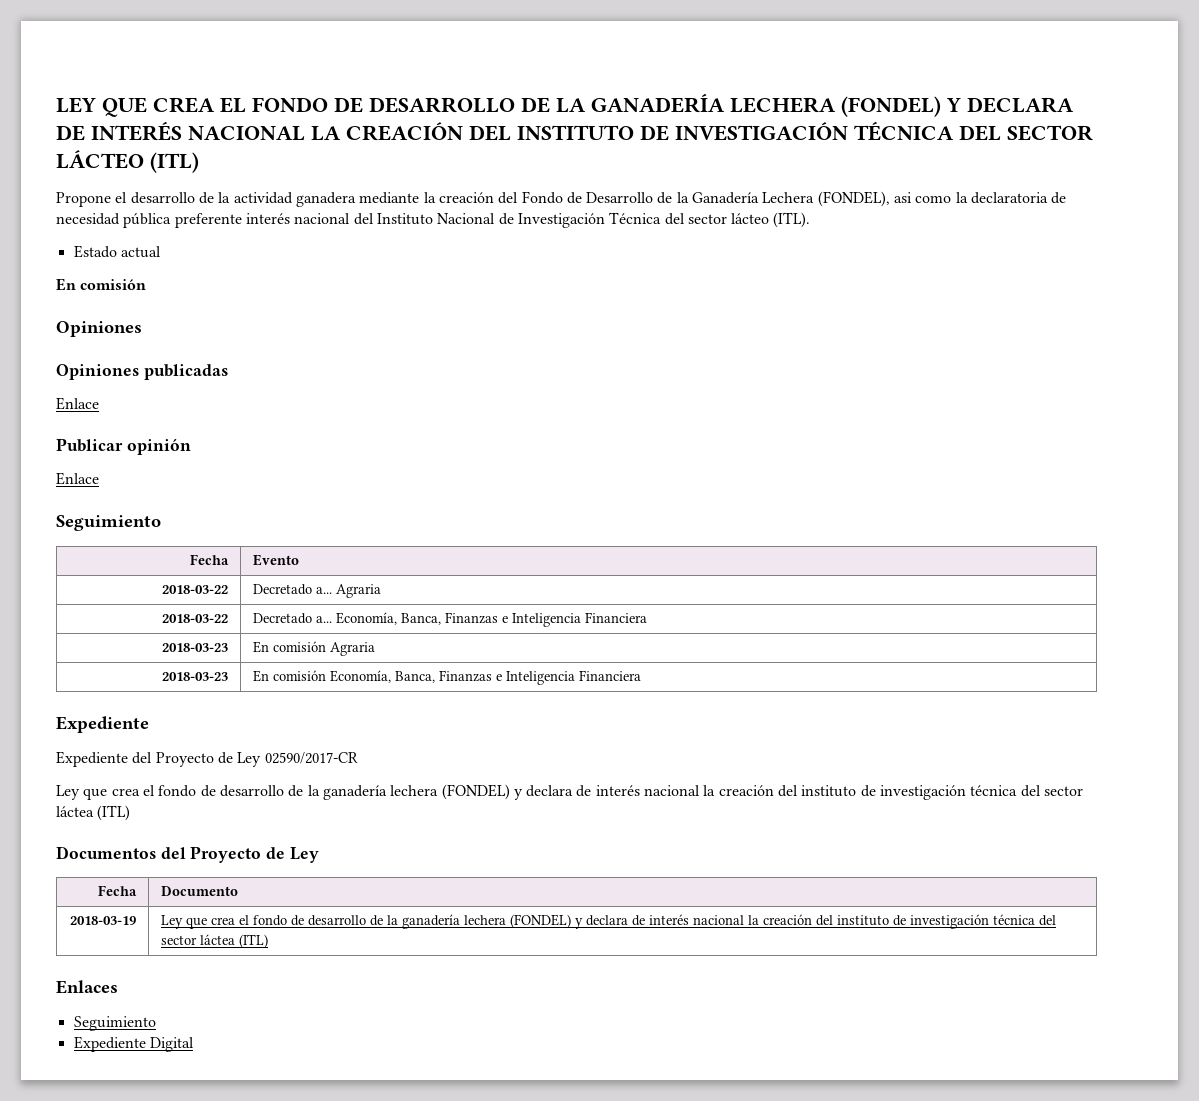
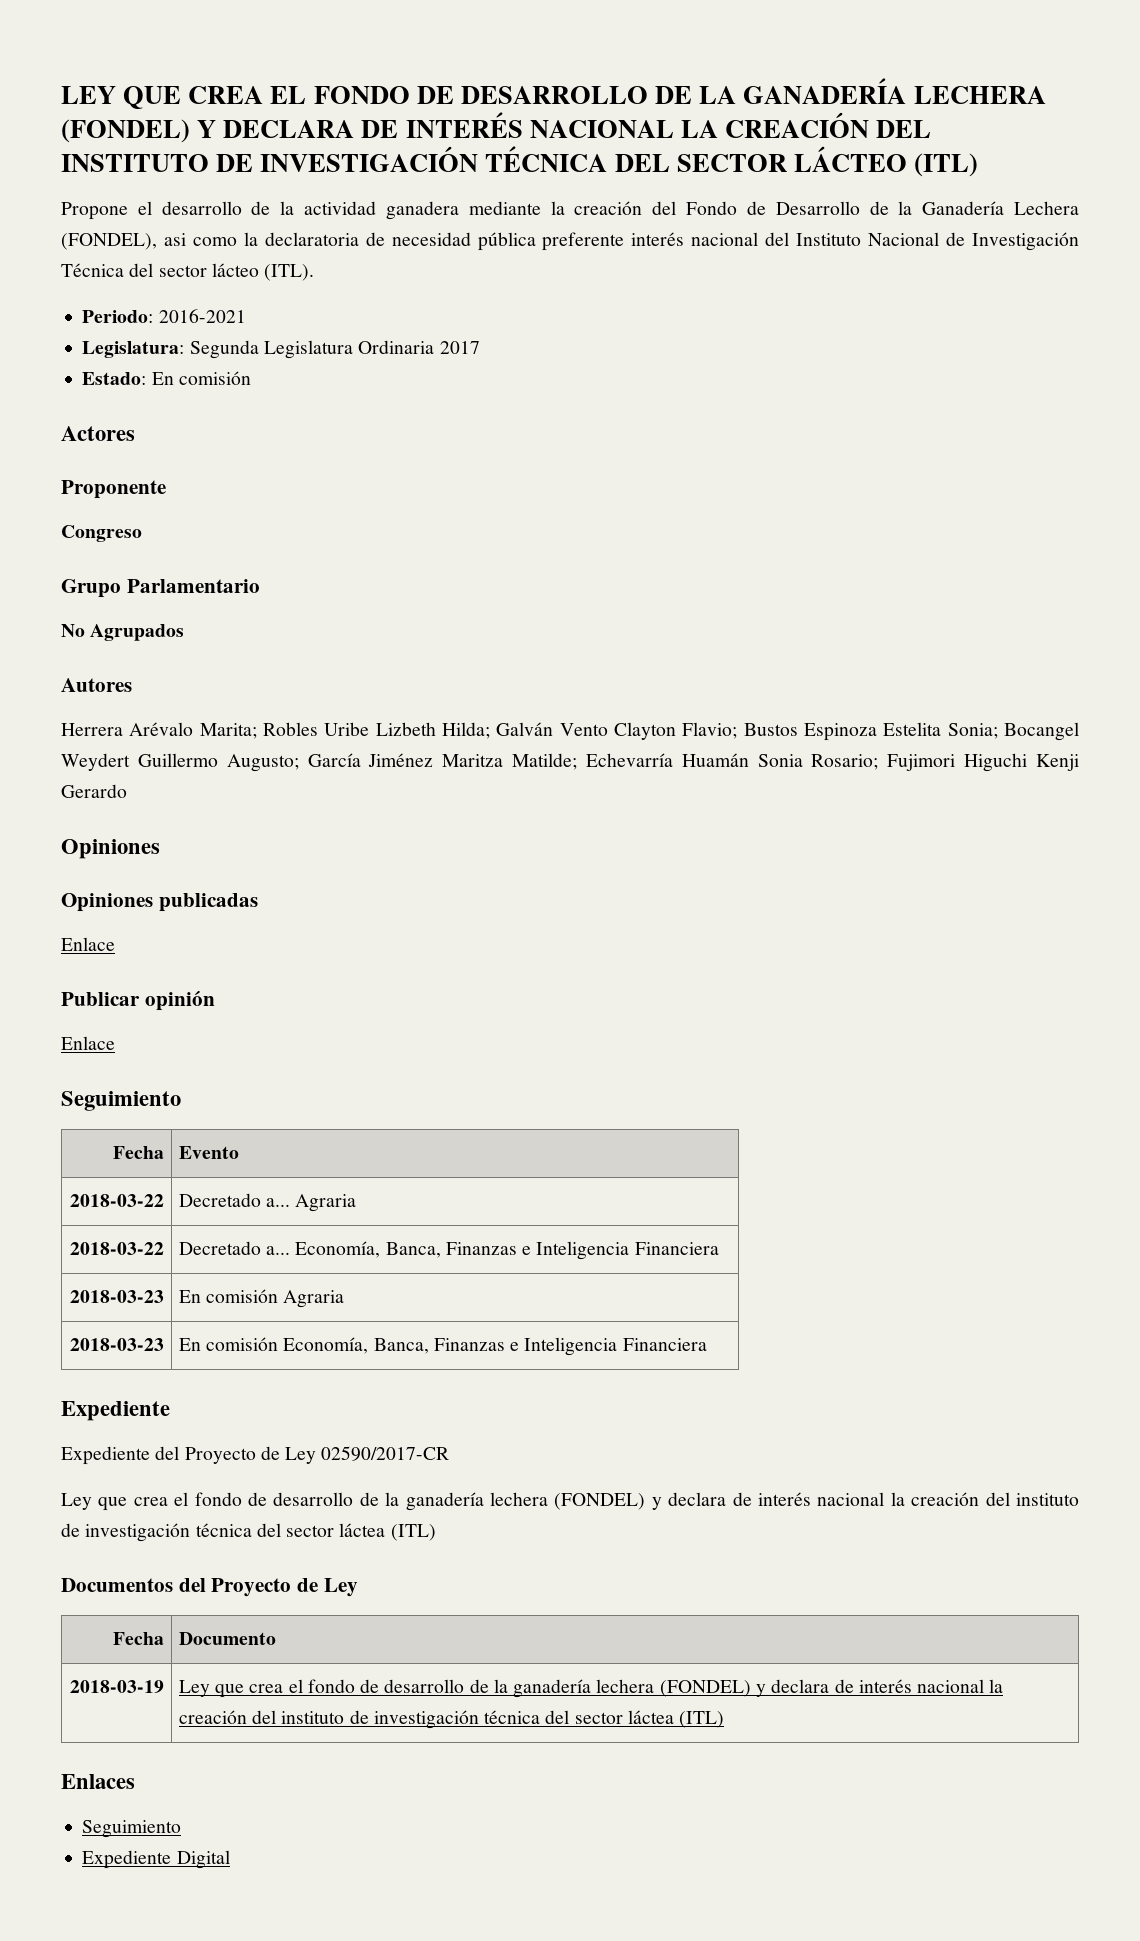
- Estado actual
- En comisión
+ Periodo: 2016-2021
+ Legislatura: Segunda Legislatura Ordinaria 2017
+ Estado: En comisión
+ Actores
+ Proponente
+ Congreso
+ Grupo Parlamentario
+ No Agrupados
+ Autores
+ Herrera Arévalo Marita; Robles Uribe Lizbeth Hilda; Galván Vento Clayton Flavio; Bustos Espinoza Estelita Sonia; Bocangel Weydert Guillermo Augusto; García Jiménez Maritza Matilde; Echevarría Huamán Sonia Rosario; Fujimori Higuchi Kenji Gerardo

